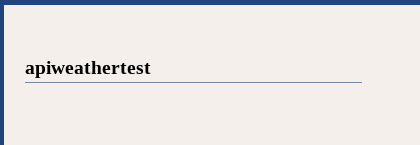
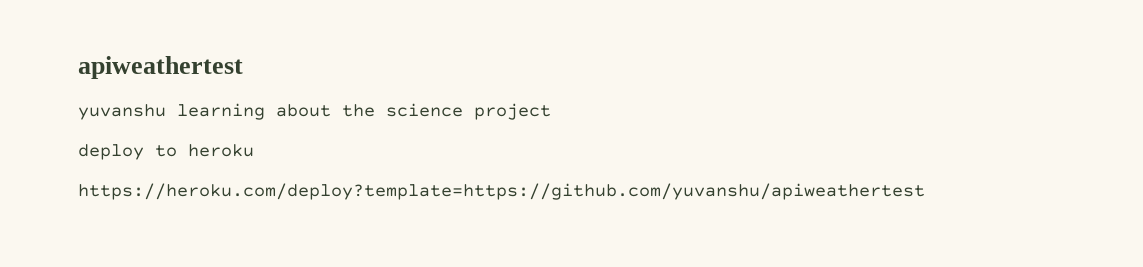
+ yuvanshu learning about the science project
+ deploy to heroku
+ https://heroku.com/deploy?template=https://github.com/yuvanshu/apiweathertest

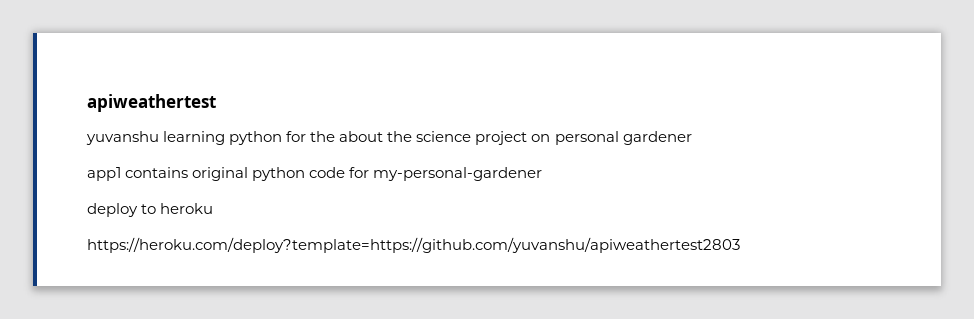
- yuvanshu learning about the science project
+ yuvanshu learning python for the about the science project on personal gardener
+ app1 contains original python code for my-personal-gardener
- https://heroku.com/deploy?template=https://github.com/yuvanshu/apiweathertest
+ https://heroku.com/deploy?template=https://github.com/yuvanshu/apiweathertest2803

